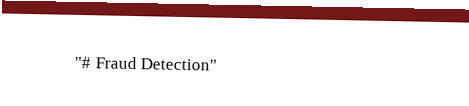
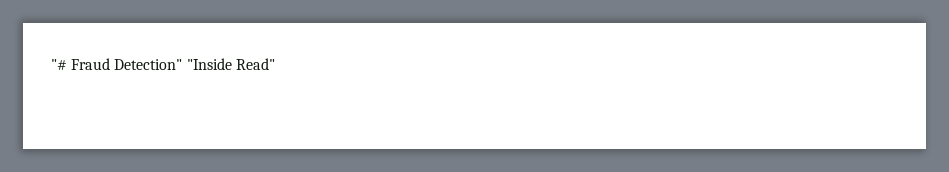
- "# Fraud Detection"
+ "# Fraud Detection" "Inside Read"

